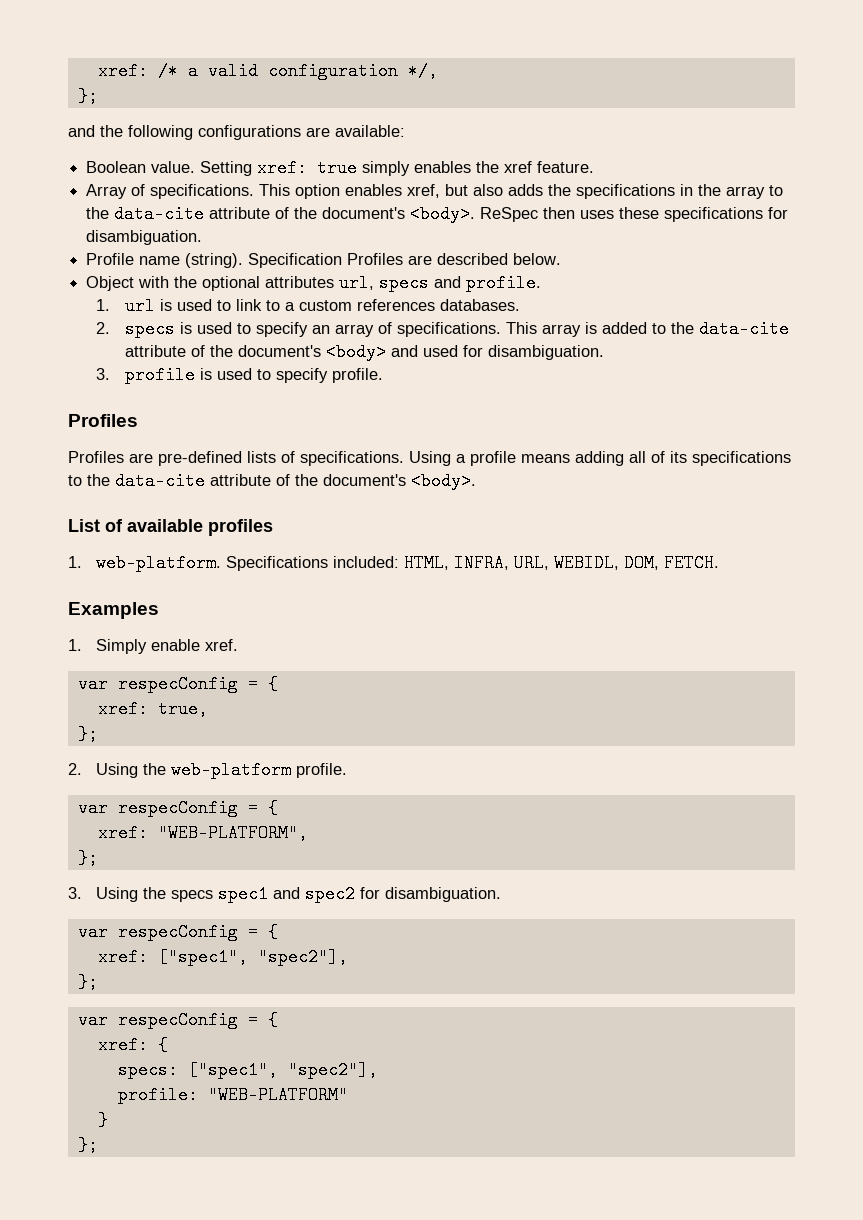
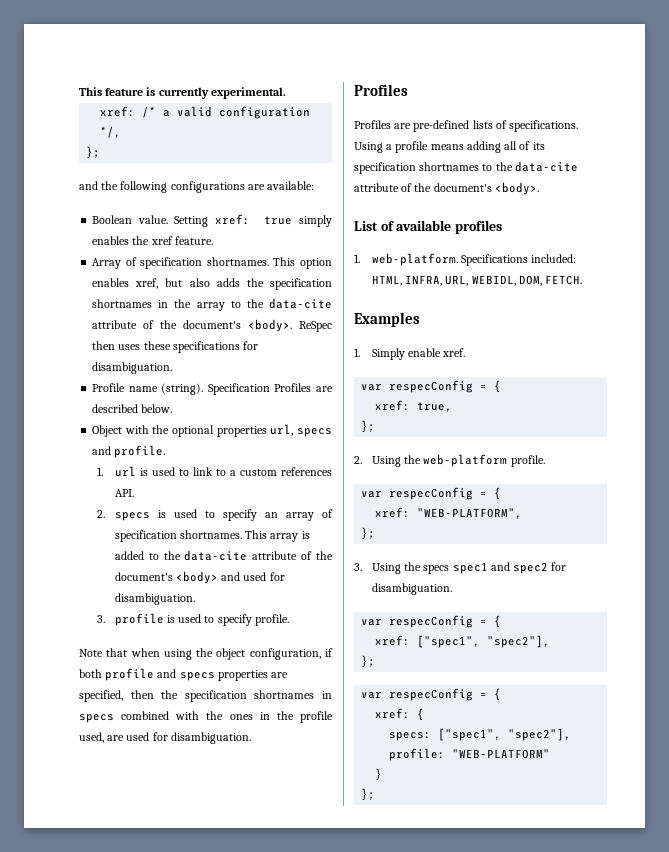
+ This feature is currently experimental.
- Array of specifications.
+ Array of specification shortnames.
- This option enables xref, but also adds the specifications in the array to the data-cite attribute of the document's <body>.
+ This option enables xref, but also adds the specification shortnames in the array to the data-cite attribute of the document's <body>.
- Object with the optional attributes url, specs and profile.
+ Object with the optional properties url, specs and profile.
- 1. url is used to link to a custom references databases.
+ 1. url is used to link to a custom references API.
- 2. specs is used to specify an array of specifications.
+ 2. specs is used to specify an array of specification shortnames.
+ Note that when using the object configuration, if both profile and specs properties are specified, then the specification shortnames in specs combined with the ones in the profile used, are used for disambiguation.
- Using a profile means adding all of its specifications to the data-cite attribute of the document's <body>.
+ Using a profile means adding all of its specification shortnames to the data-cite attribute of the document's <body>.

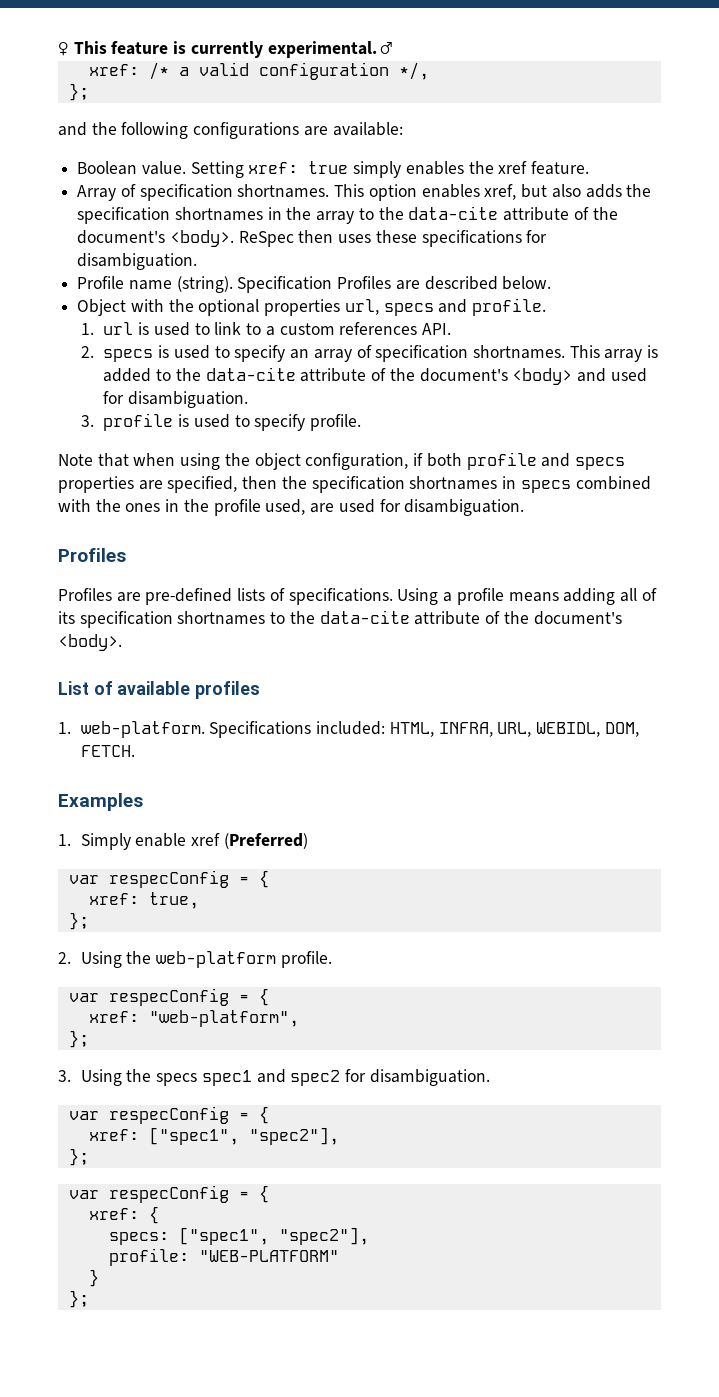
- This feature is currently experimental.
+ ♀ This feature is currently experimental. ♂
- 1. Simply enable xref.
+ 1. Simply enable xref (Preferred)
- xref: "WEB-PLATFORM",
+ xref: "web-platform",

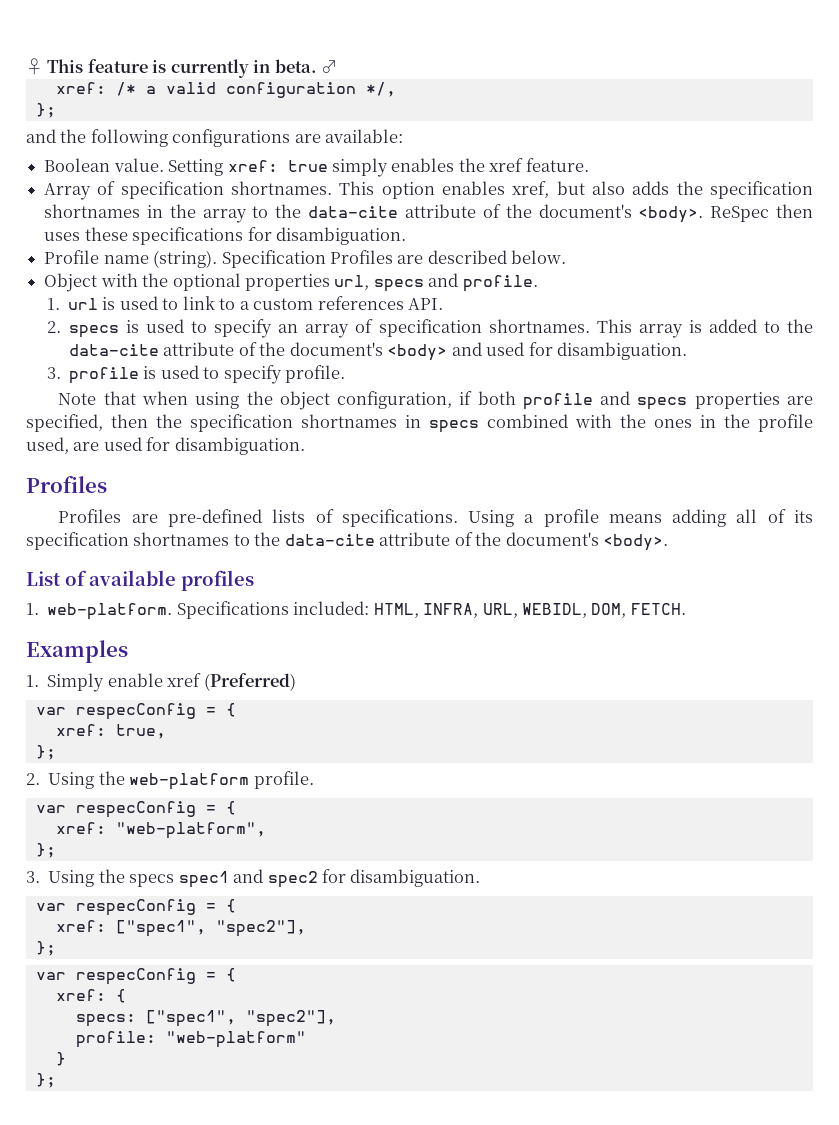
- ♀ This feature is currently experimental.
+ ♀ This feature is currently in beta.
- profile: "WEB-PLATFORM"
+ profile: "web-platform"

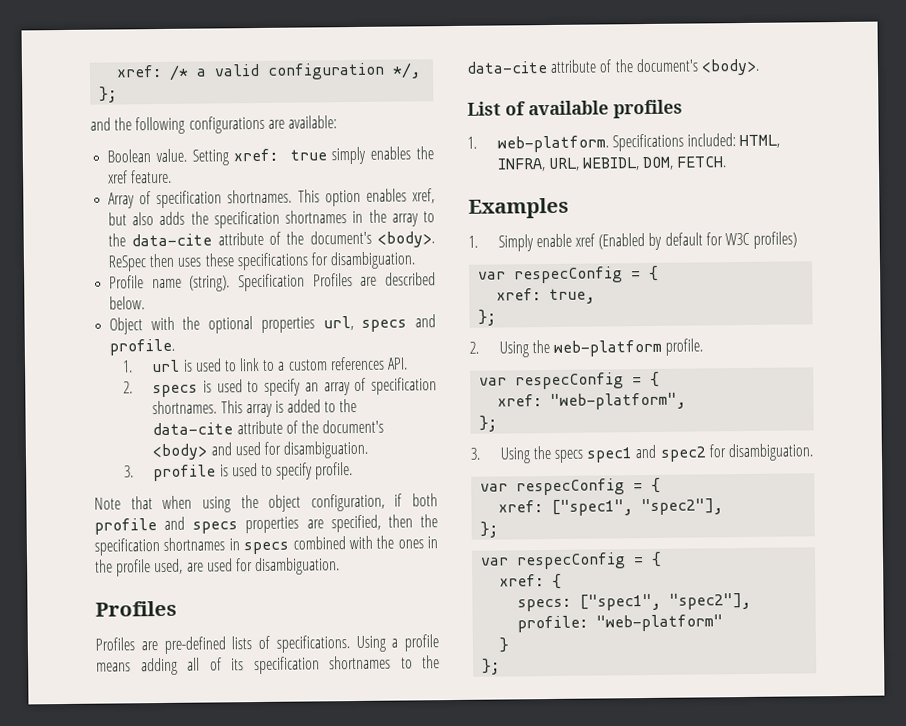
- ♀ This feature is currently in beta. ♂
- 1. Simply enable xref (Preferred)
+ 1. Simply enable xref (Enabled by default for W3C profiles)

